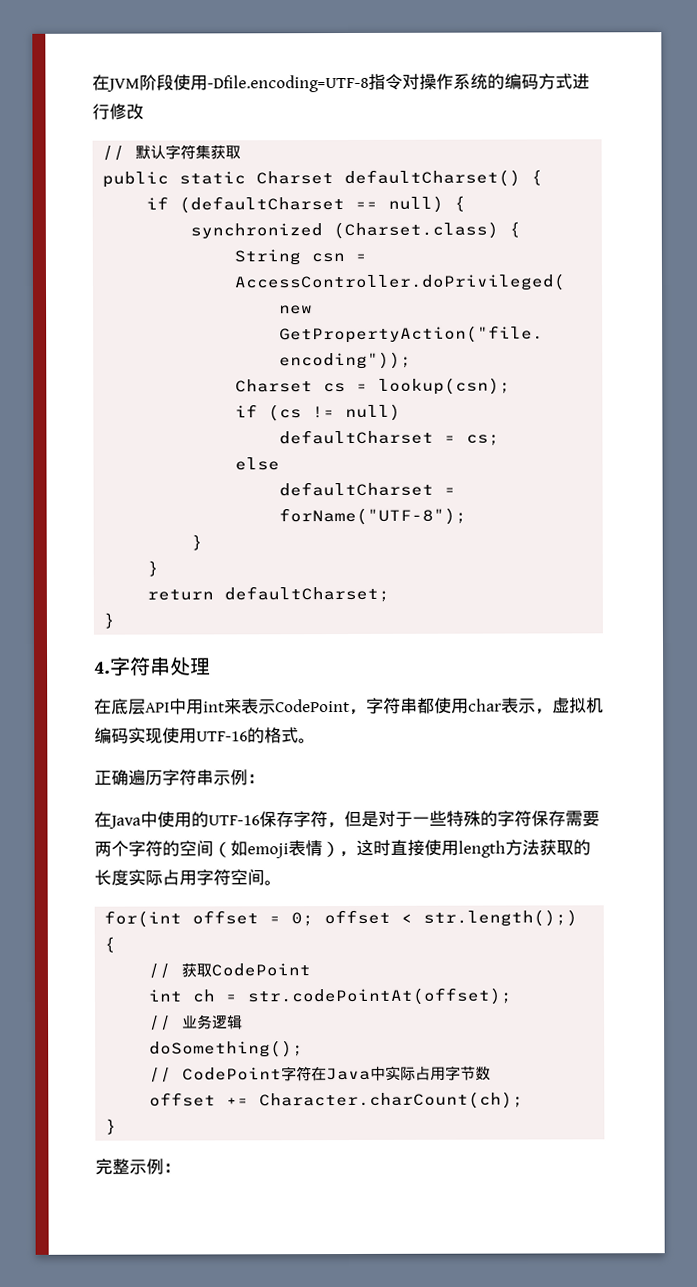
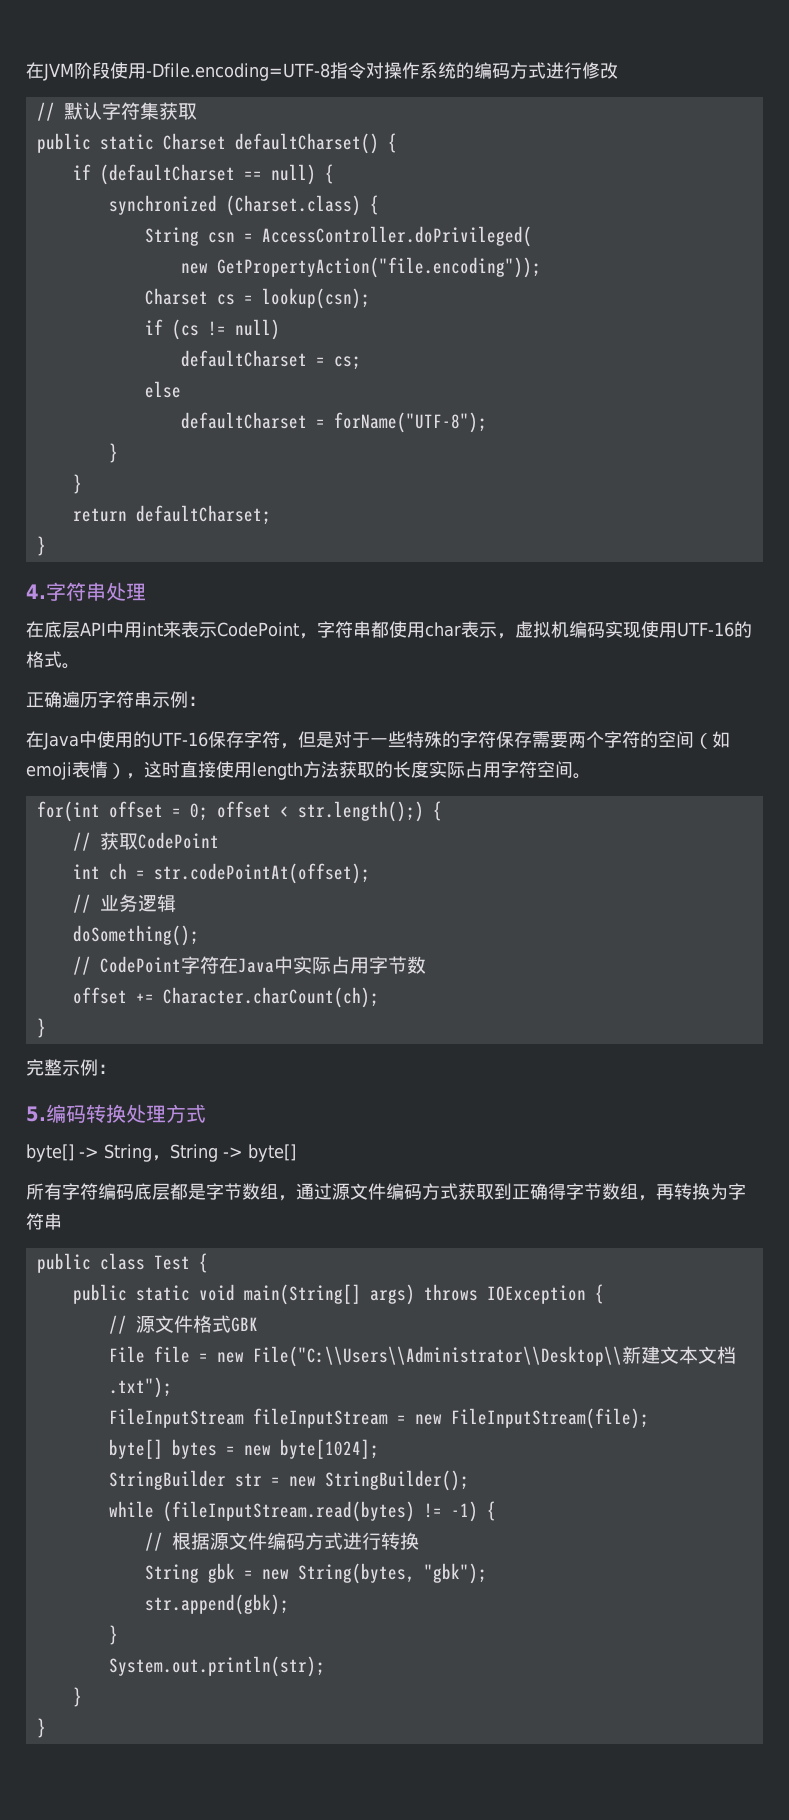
+ 5.编码转换处理方式
+ byte[] -> String，String -> byte[]
+ 所有字符编码底层都是字节数组，通过源文件编码方式获取到正确得字节数组，再转换为字符串
+ public class Test {
+ public static void main(String[] args) throws IOException {
+ // 源文件格式GBK
+ File file = new File("C:\\Users\\Administrator\\Desktop\\新建文本文档.txt");
+ FileInputStream fileInputStream = new FileInputStream(file);
+ byte[] bytes = new byte[1024];
+ StringBuilder str = new StringBuilder();
+ while (fileInputStream.read(bytes) != -1) {
+ // 根据源文件编码方式进行转换
+ String gbk = new String(bytes, "gbk");
+ str.append(gbk);
+ }
+ System.out.println(str);
+ }
+ }

